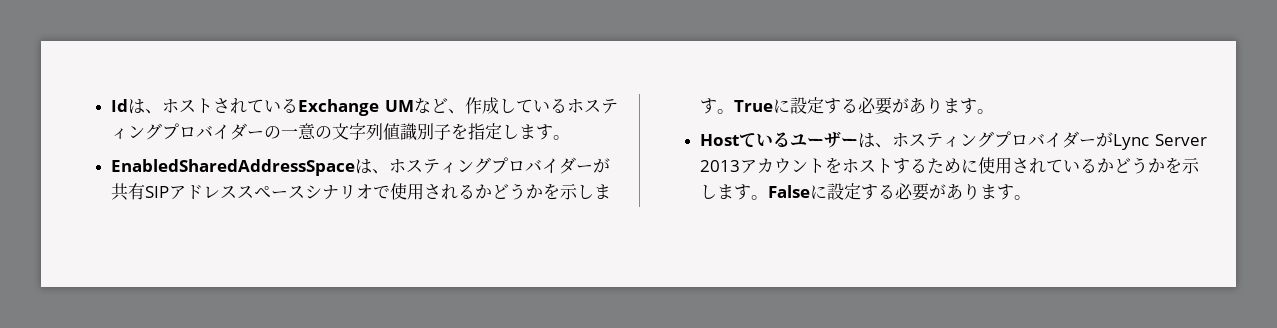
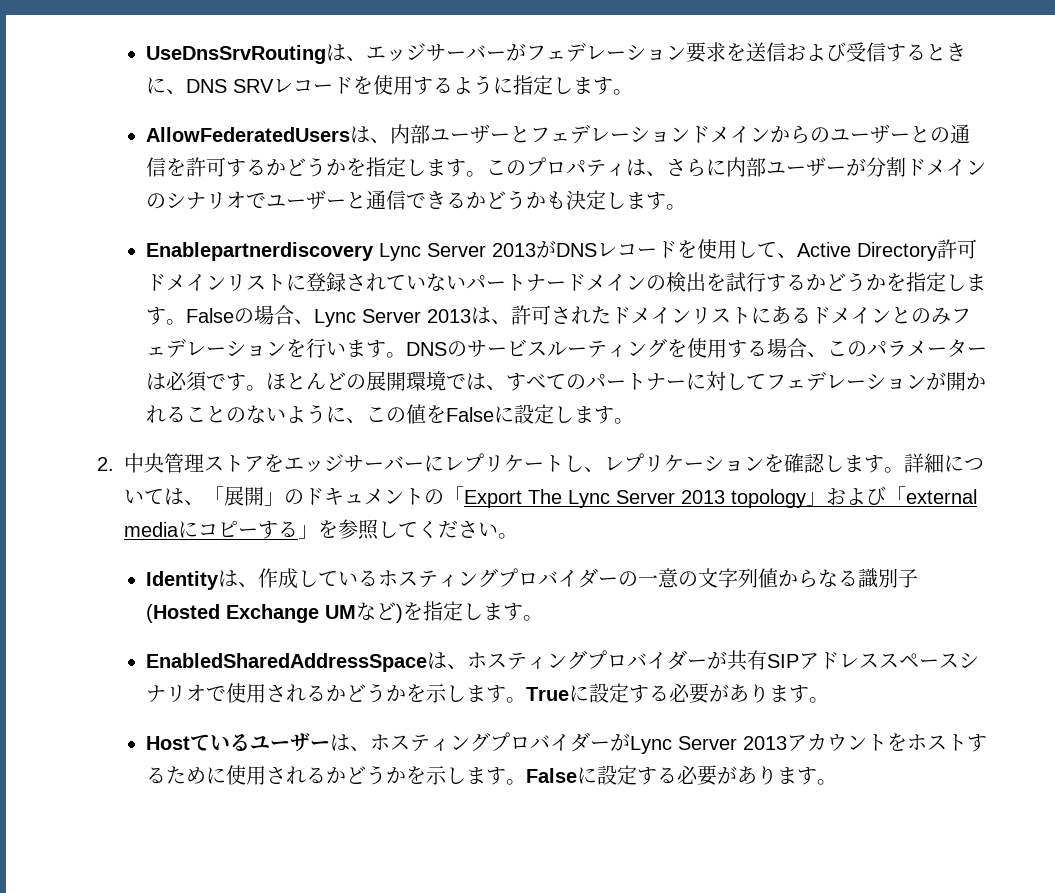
- Idは、ホストされているExchange UMなど、作成しているホスティングプロバイダーの一意の文字列値識別子を指定します。
+ UseDnsSrvRoutingは、エッジサーバーがフェデレーション要求を送信および受信するときに、DNS SRVレコードを使用するように指定します。
+ AllowFederatedUsersは、内部ユーザーとフェデレーションドメインからのユーザーとの通信を許可するかどうかを指定します。このプロパティは、さらに内部ユーザーが分割ドメインのシナリオでユーザーと通信できるかどうかも決定します。
+ Enablepartnerdiscovery Lync Server 2013がDNSレコードを使用して、Active Directory許可ドメインリストに登録されていないパートナードメインの検出を試行するかどうかを指定します。Falseの場合、Lync Server 2013は、許可されたドメインリストにあるドメインとのみフェデレーションを行います。DNSのサービスルーティングを使用する場合、このパラメーターは必須です。ほとんどの展開環境では、すべてのパートナーに対してフェデレーションが開かれることのないように、この値をFalseに設定します。
+ 2.中央管理ストアをエッジサーバーにレプリケートし、レプリケーションを確認します。詳細については、「展開」のドキュメントの「Export The Lync Server 2013 topology」および「external mediaにコピーする」を参照してください。
+ Identityは、作成しているホスティングプロバイダーの一意の文字列値からなる識別子(Hosted Exchange UMなど)を指定します。
- Hostているユーザーは、ホスティングプロバイダーがLync Server 2013アカウントをホストするために使用されているかどうかを示します。
+ Hostているユーザーは、ホスティングプロバイダーがLync Server 2013アカウントをホストするために使用されるかどうかを示します。

